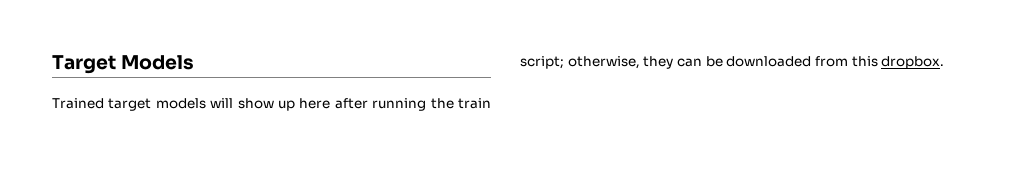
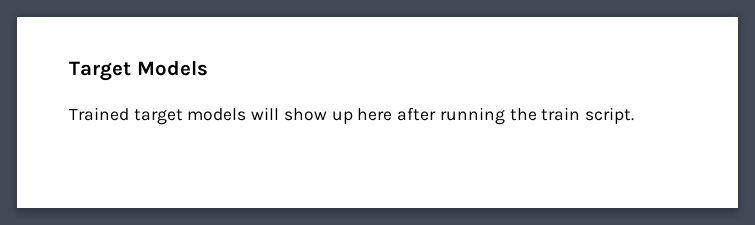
- Trained target models will show up here after running the train script; otherwise, they can be downloaded from this dropbox.
+ Trained target models will show up here after running the train script.

